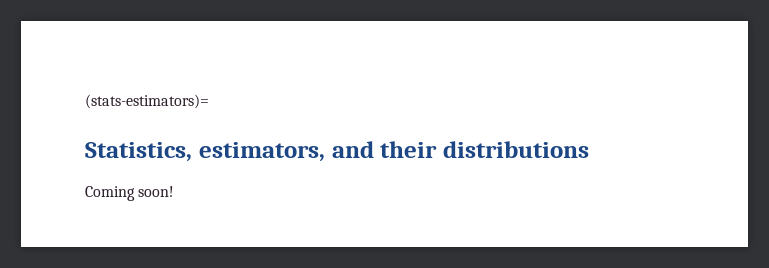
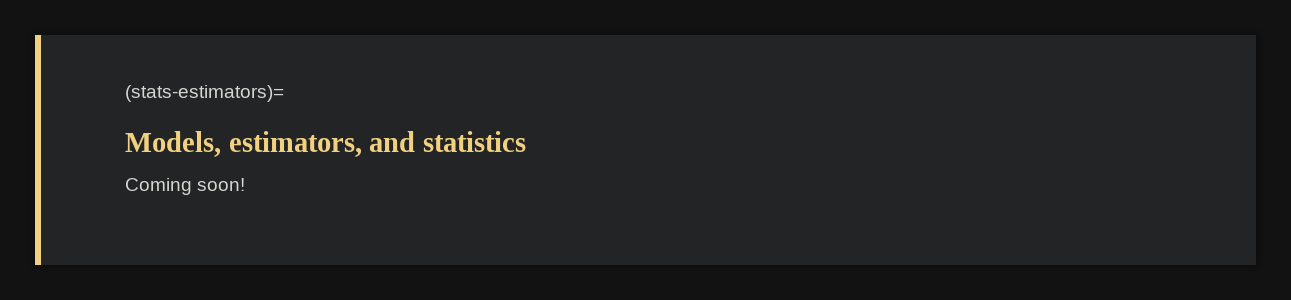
- Statistics, estimators, and their distributions
+ Models, estimators, and statistics

